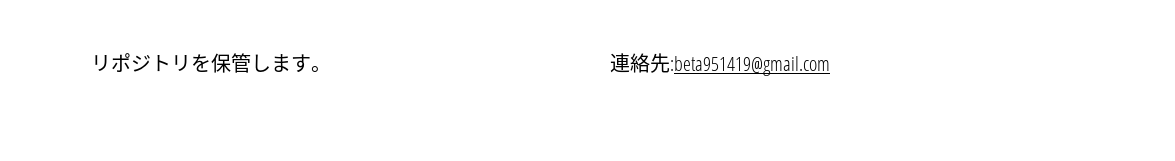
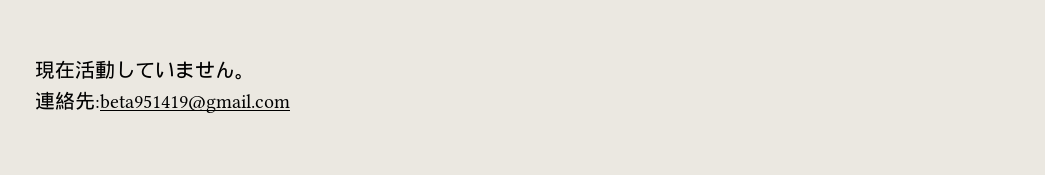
- リポジトリを保管します。
+ 現在活動していません。

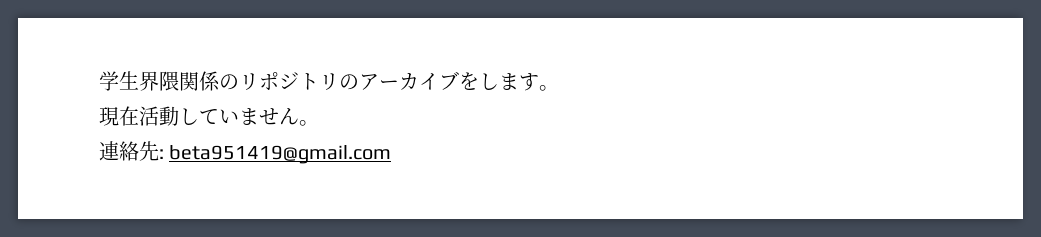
+ 学生界隈関係のリポジトリのアーカイブをします。
- 連絡先:beta951419@gmail.com
+ 連絡先: beta951419@gmail.com

